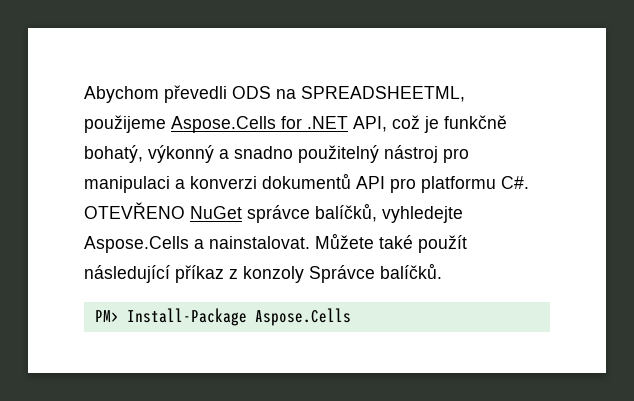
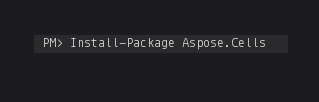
- Abychom převedli ODS na SPREADSHEETML, použijeme Aspose.Cells for .NET API, což je funkčně bohatý, výkonný a snadno použitelný nástroj pro manipulaci a konverzi dokumentů API pro platformu C#. OTEVŘENO NuGet správce balíčků, vyhledejte Aspose.Cells a nainstalovat. Můžete také použít následující příkaz z konzoly Správce balíčků.

